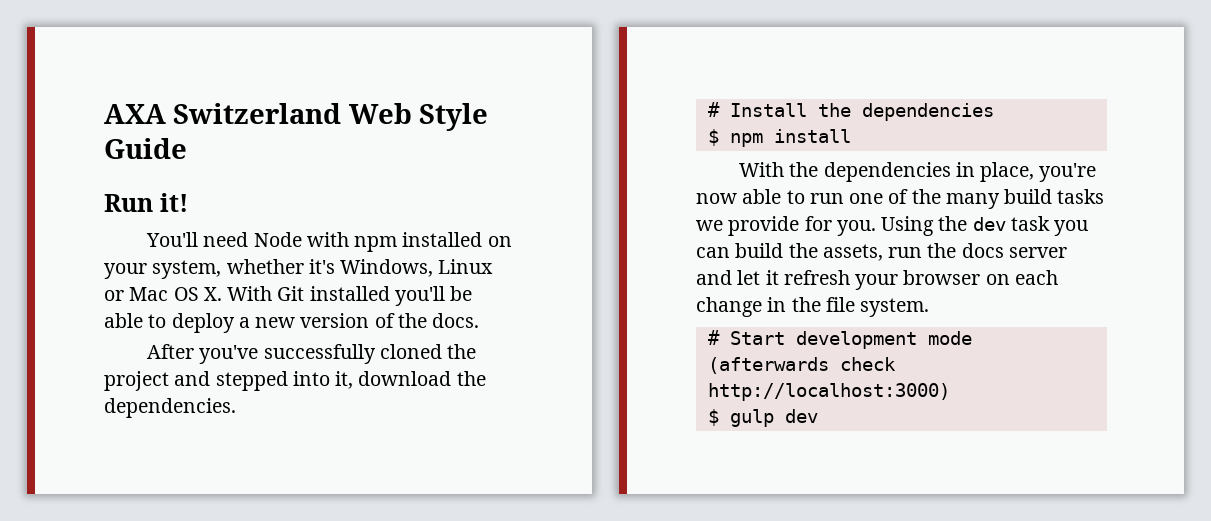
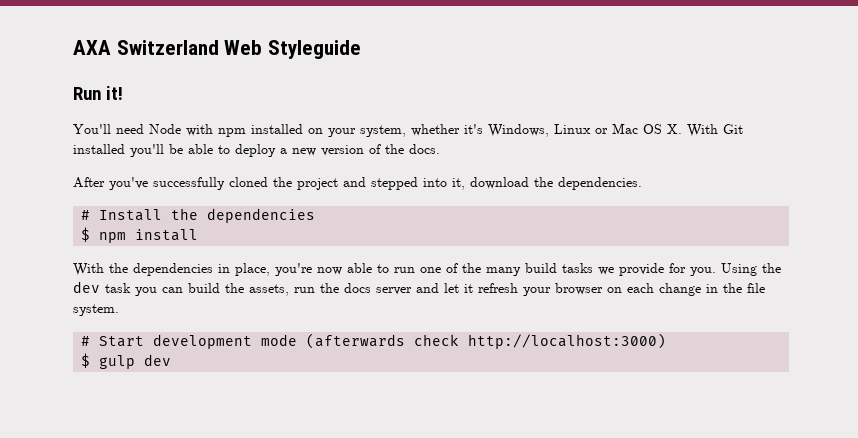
- AXA Switzerland Web Style Guide
+ AXA Switzerland Web Styleguide

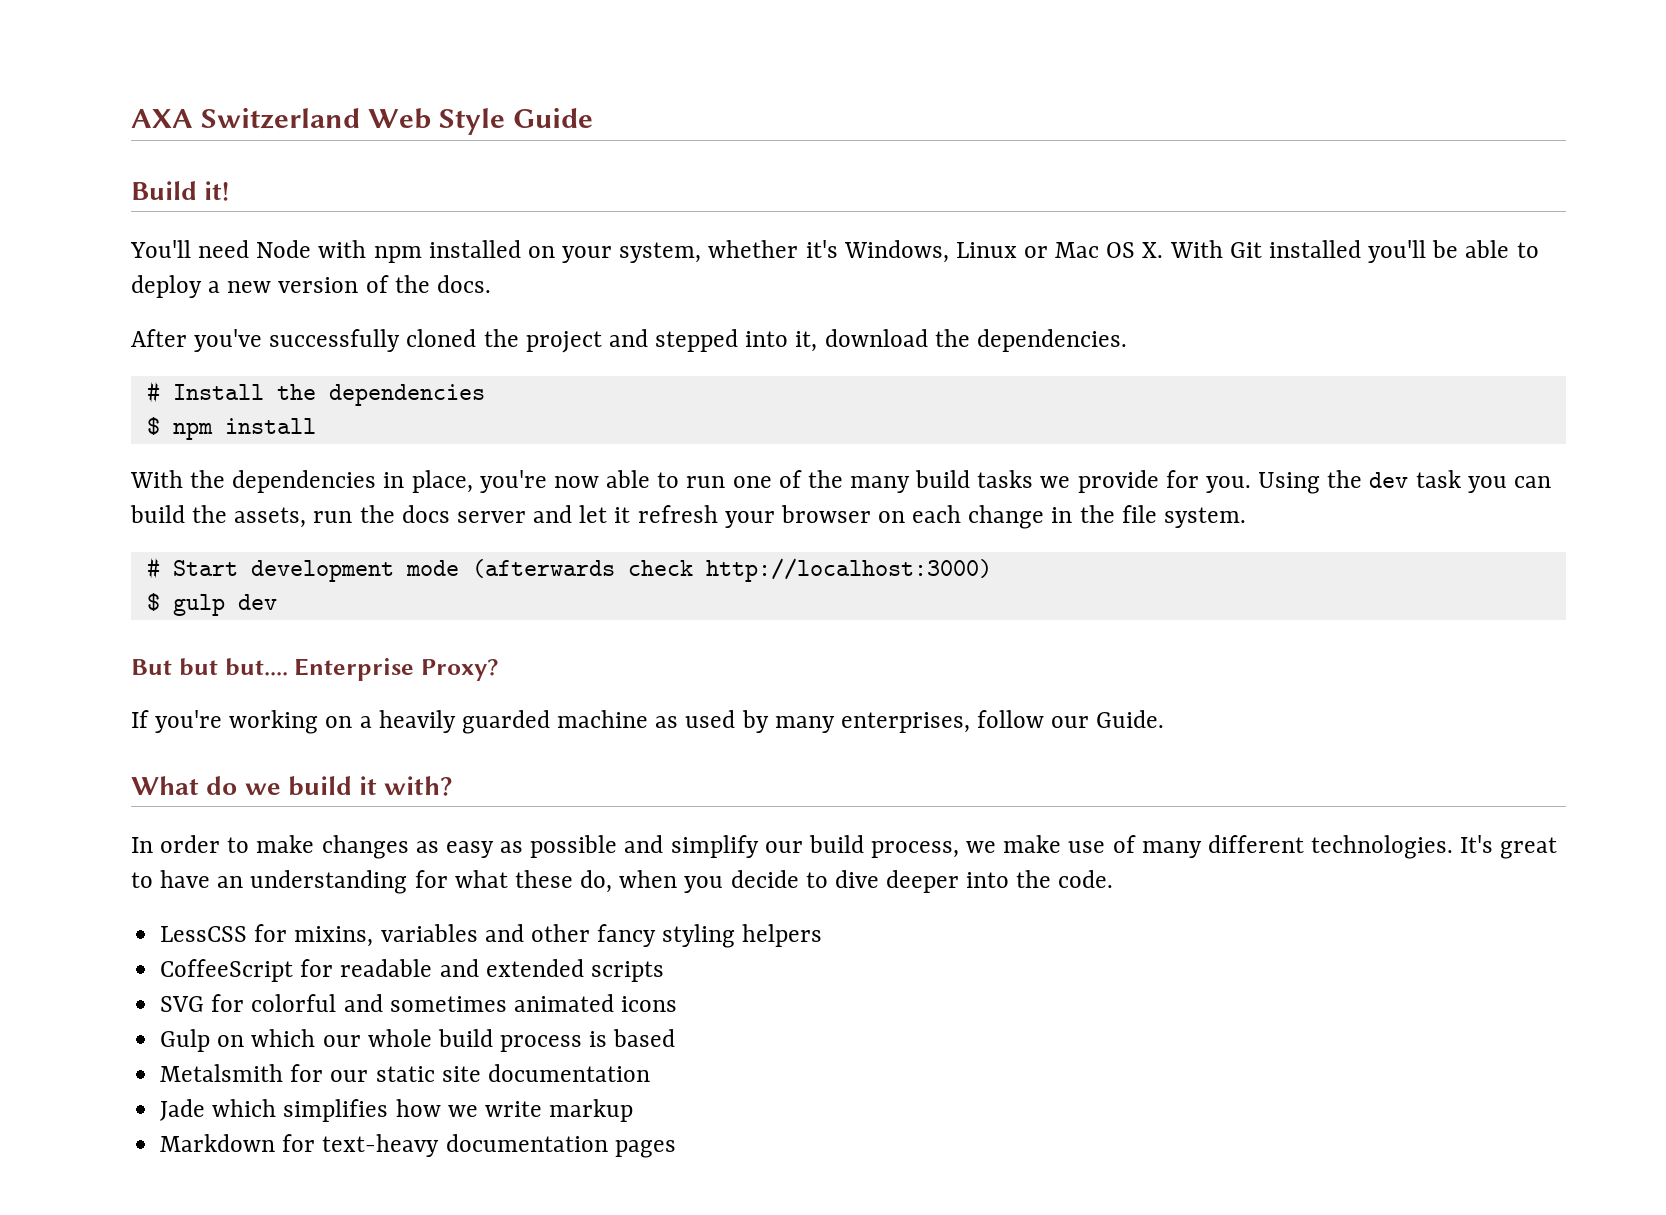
- AXA Switzerland Web Styleguide
- Run it!
+ AXA Switzerland Web Style Guide
+ Build it!
+ But but but.... Enterprise Proxy?
+ If you're working on a heavily guarded machine as used by many enterprises, follow our Guide.
+ What do we build it with?
+ In order to make changes as easy as possible and simplify our build process, we make use of many different technologies. It's great to have an understanding for what these do, when you decide to dive deeper into the code.
+ LessCSS for mixins, variables and other fancy styling helpers
+ CoffeeScript for readable and extended scripts
+ SVG for colorful and sometimes animated icons
+ Gulp on which our whole build process is based
+ Metalsmith for our static site documentation
+ Jade which simplifies how we write markup
+ Markdown for text-heavy documentation pages

